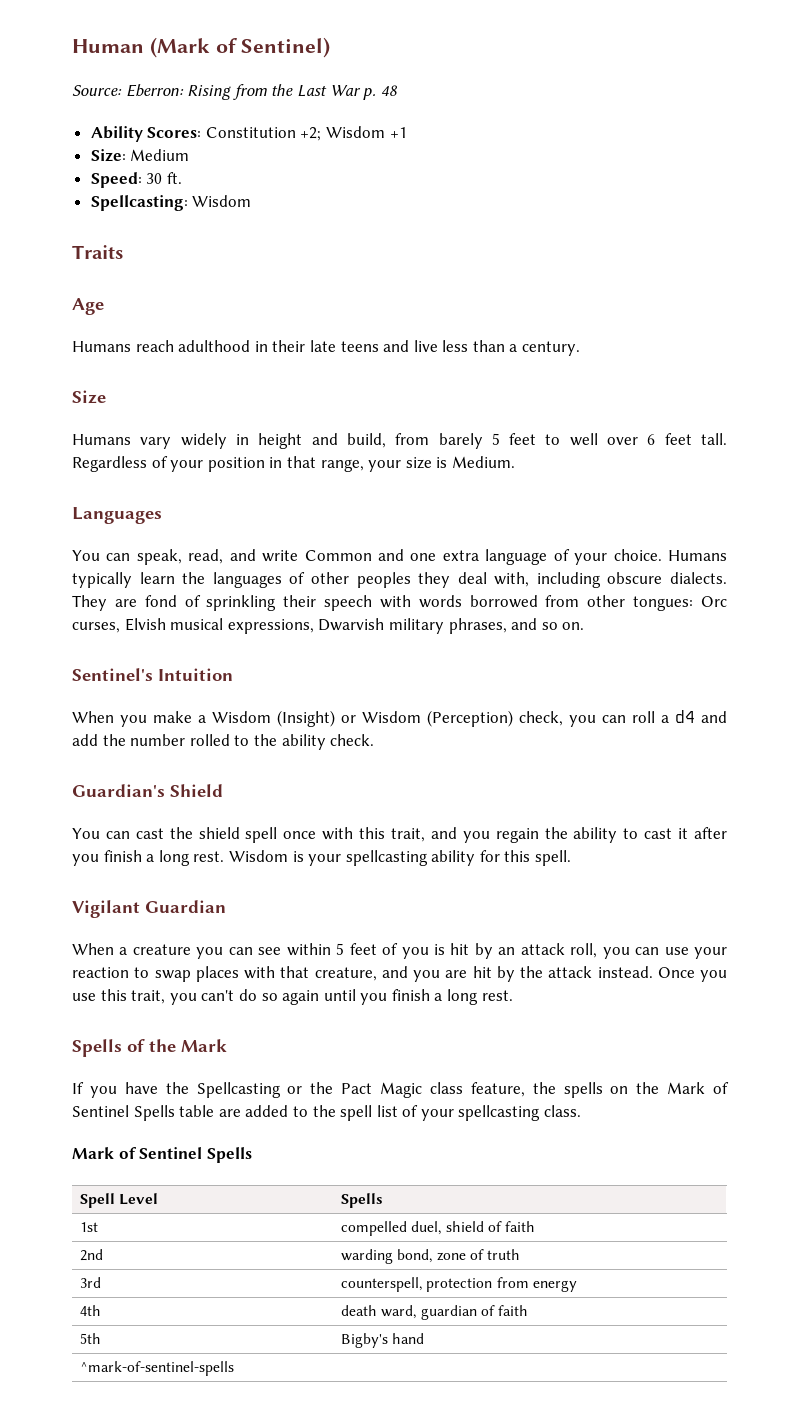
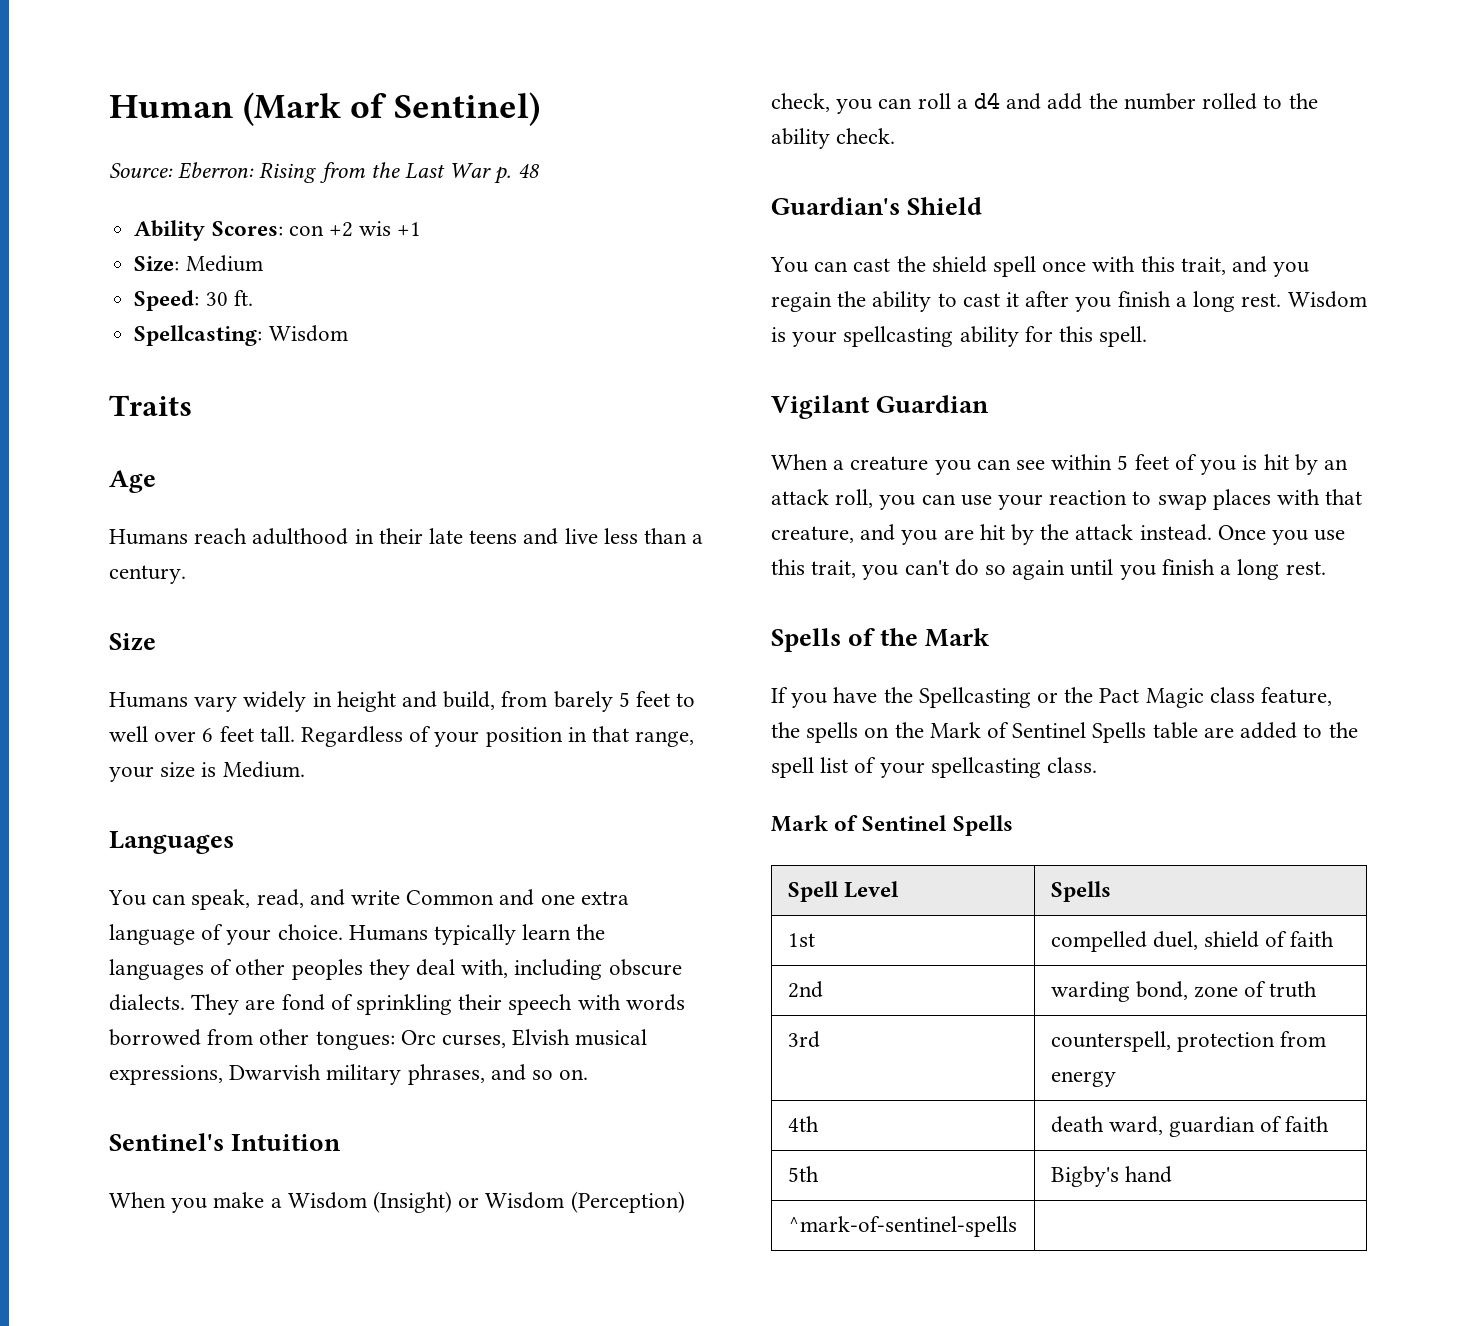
- Ability Scores: Constitution +2; Wisdom +1
+ Ability Scores: con +2 wis +1

